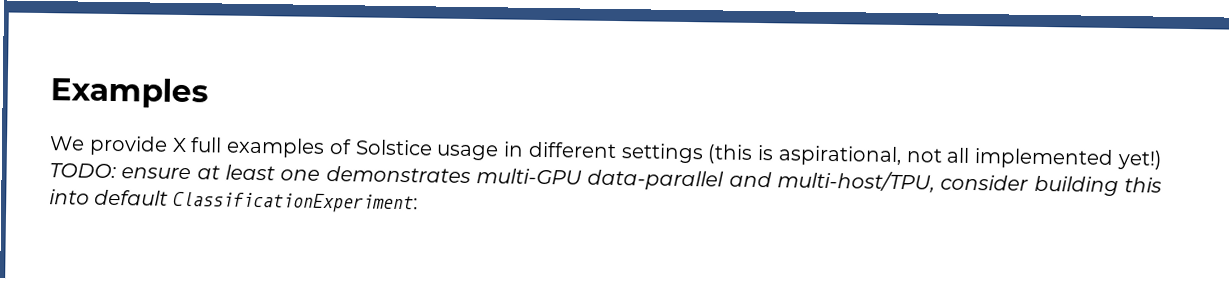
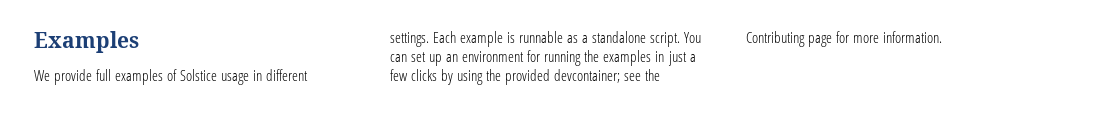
- We provide X full examples of Solstice usage in different settings (this is aspirational, not all implemented yet!) TODO: ensure at least one demonstrates multi-GPU data-parallel and multi-host/TPU, consider building this into default ClassificationExperiment:
+ We provide full examples of Solstice usage in different settings. Each example is runnable as a standalone script. You can set up an environment for running the examples in just a few clicks by using the provided devcontainer; see the Contributing page for more information.

